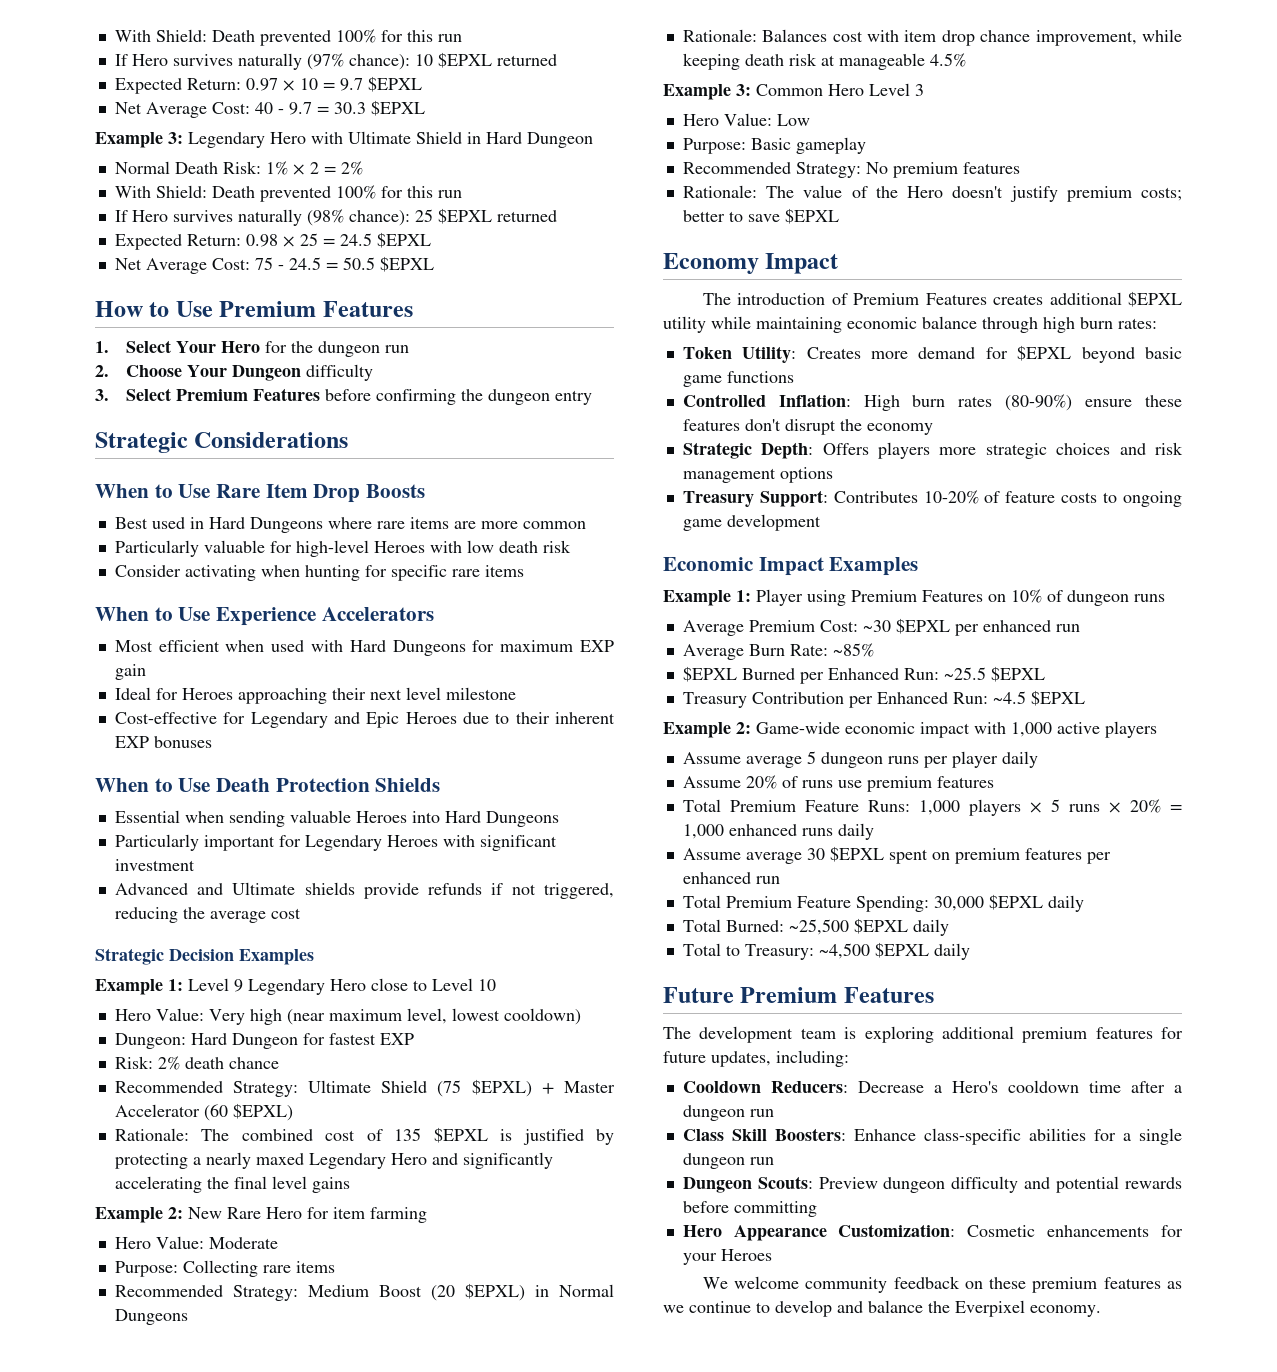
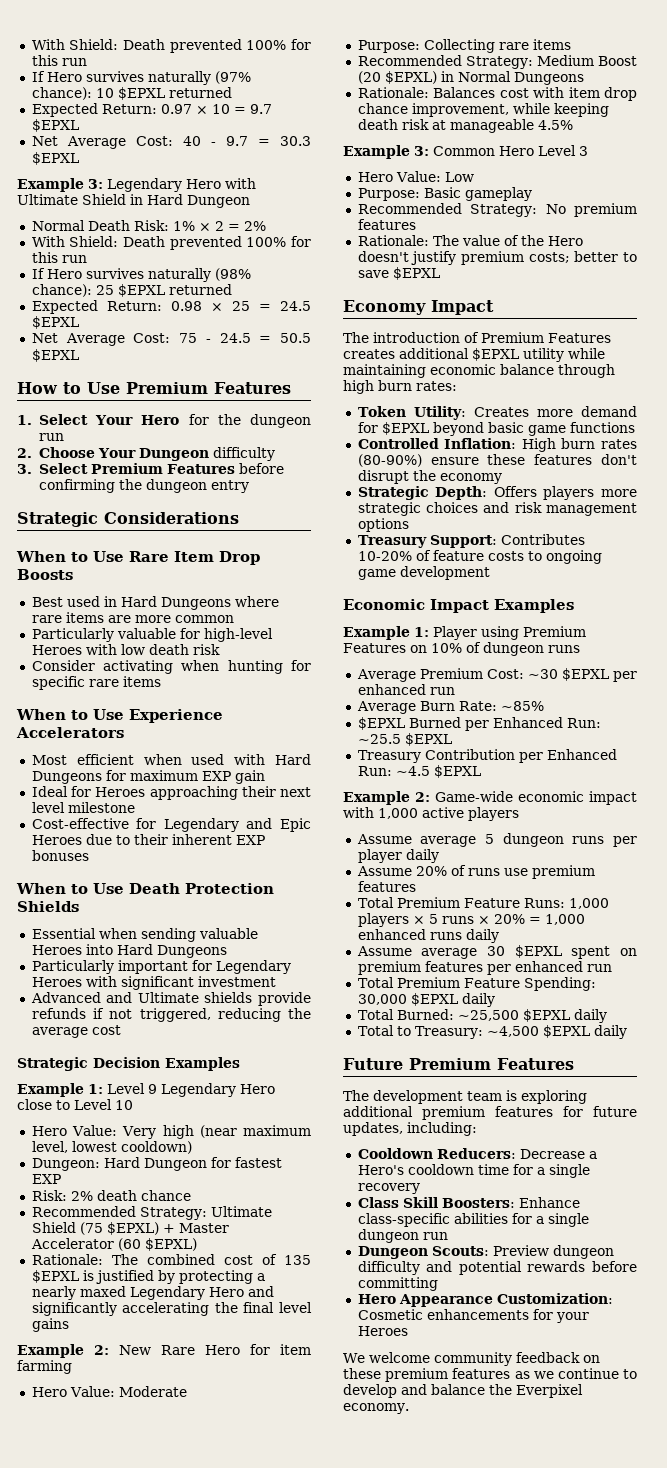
- Cooldown Reducers: Decrease a Hero's cooldown time after a dungeon run
+ Cooldown Reducers: Decrease a Hero's cooldown time for a single recovery

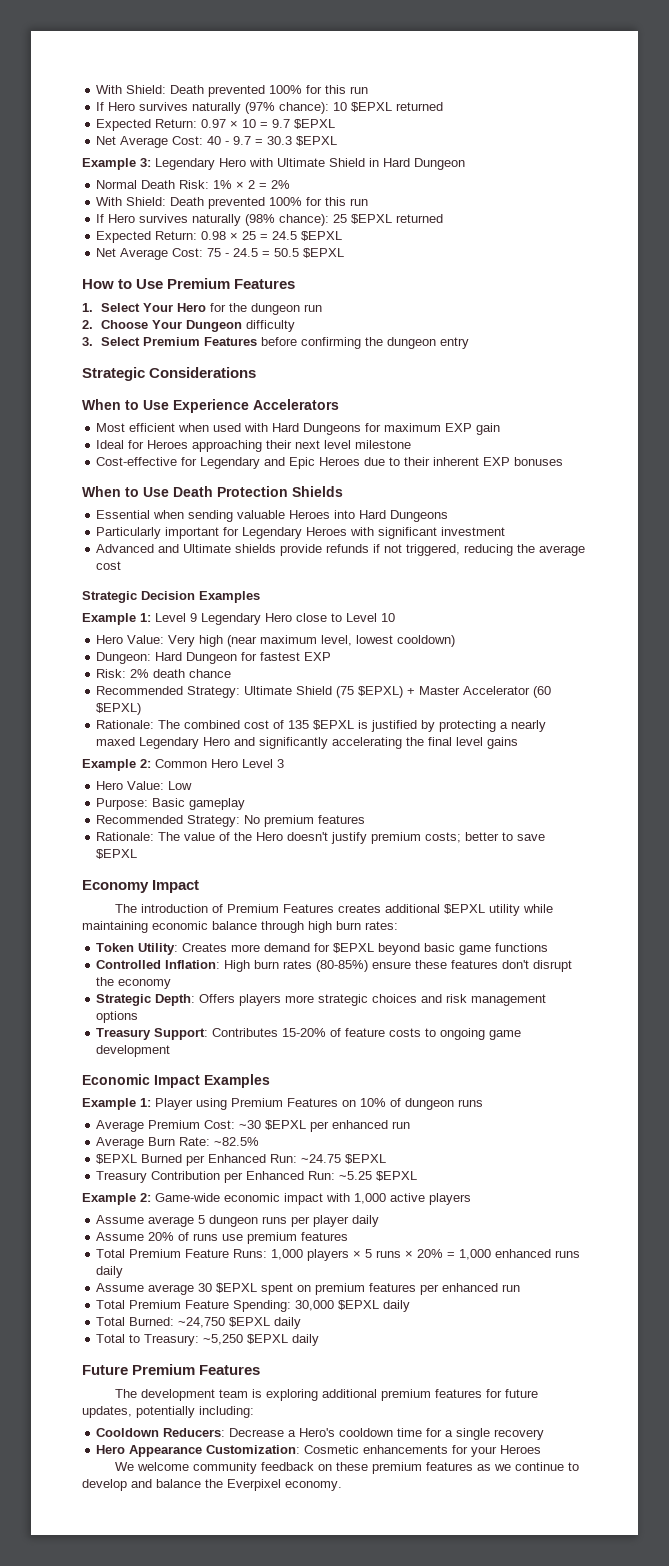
- When to Use Rare Item Drop Boosts
- Best used in Hard Dungeons where rare items are more common
- Particularly valuable for high-level Heroes with low death risk
- Consider activating when hunting for specific rare items
- Example 2: New Rare Hero for item farming
- Hero Value: Moderate
- Purpose: Collecting rare items
- Recommended Strategy: Medium Boost (20 $EPXL) in Normal Dungeons
- Rationale: Balances cost with item drop chance improvement, while keeping death risk at manageable 4.5%
- Example 3: Common Hero Level 3
+ Example 2: Common Hero Level 3
- Controlled Inflation: High burn rates (80-90%) ensure these features don't disrupt the economy
+ Controlled Inflation: High burn rates (80-85%) ensure these features don't disrupt the economy
- Treasury Support: Contributes 10-20% of feature costs to ongoing game development
+ Treasury Support: Contributes 15-20% of feature costs to ongoing game development
- Average Burn Rate: ~85%
+ Average Burn Rate: ~82.5%
- $EPXL Burned per Enhanced Run: ~25.5 $EPXL
+ $EPXL Burned per Enhanced Run: ~24.75 $EPXL
- Treasury Contribution per Enhanced Run: ~4.5 $EPXL
+ Treasury Contribution per Enhanced Run: ~5.25 $EPXL
- Total Burned: ~25,500 $EPXL daily
+ Total Burned: ~24,750 $EPXL daily
- Total to Treasury: ~4,500 $EPXL daily
+ Total to Treasury: ~5,250 $EPXL daily
- The development team is exploring additional premium features for future updates, including:
+ The development team is exploring additional premium features for future updates, potentially including:
- Class Skill Boosters: Enhance class-specific abilities for a single dungeon run
- Dungeon Scouts: Preview dungeon difficulty and potential rewards before committing

